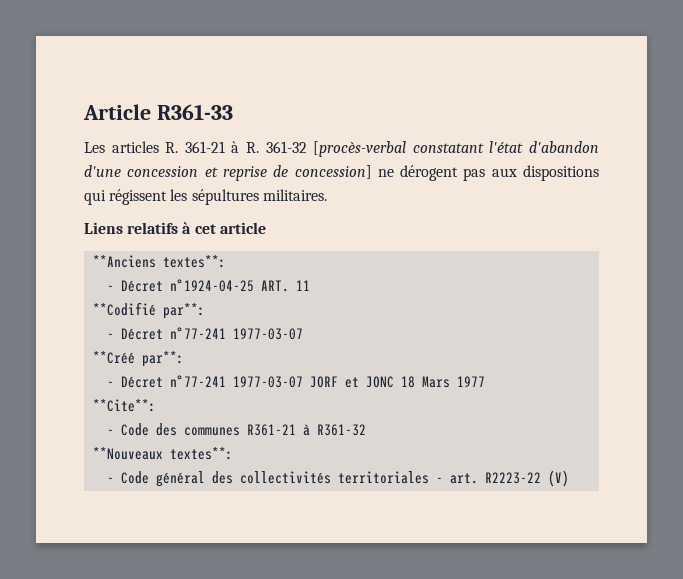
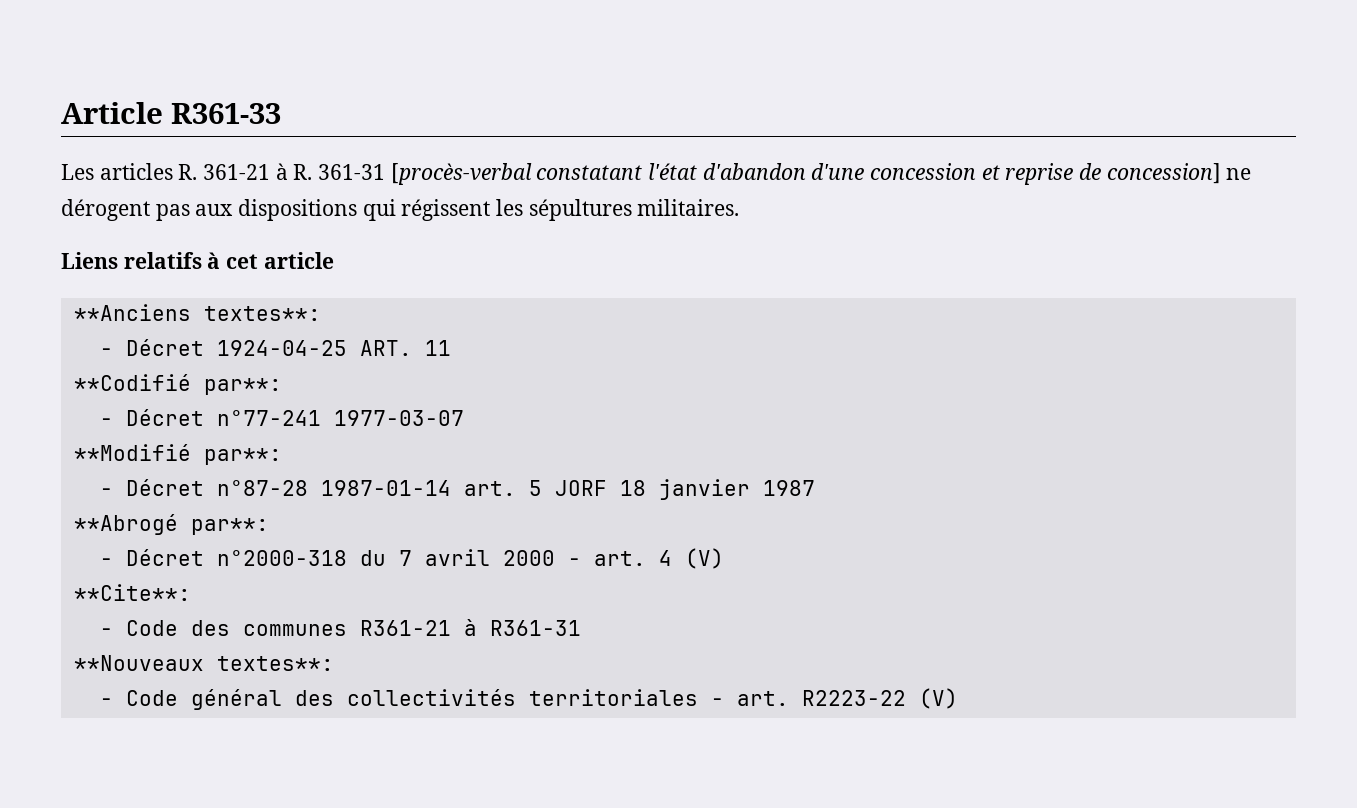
- Les articles R. 361-21 à R. 361-32 [procès-verbal constatant l'état d'abandon d'une concession et reprise de concession] ne dérogent pas aux dispositions qui régissent les sépultures militaires.
+ Les articles R. 361-21 à R. 361-31 [procès-verbal constatant l'état d'abandon d'une concession et reprise de concession] ne dérogent pas aux dispositions qui régissent les sépultures militaires.
- - Décret n°1924-04-25 ART. 11
+ - Décret 1924-04-25 ART. 11
- **Créé par**:
- - Décret n°77-241 1977-03-07 JORF et JONC 18 Mars 1977
+ **Modifié par**:
+ - Décret n°87-28 1987-01-14 art. 5 JORF 18 janvier 1987
+ **Abrogé par**:
+ - Décret n°2000-318 du 7 avril 2000 - art. 4 (V)
- - Code des communes R361-21 à R361-32
+ - Code des communes R361-21 à R361-31

